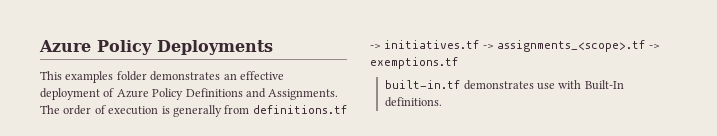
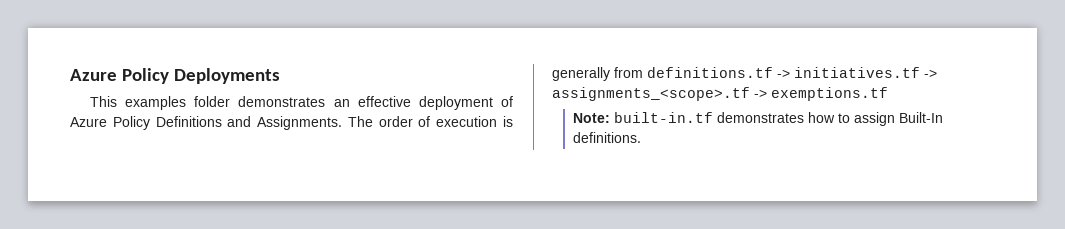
- built-in.tf demonstrates use with Built-In definitions.
+ Note: built-in.tf demonstrates how to assign Built-In definitions.

